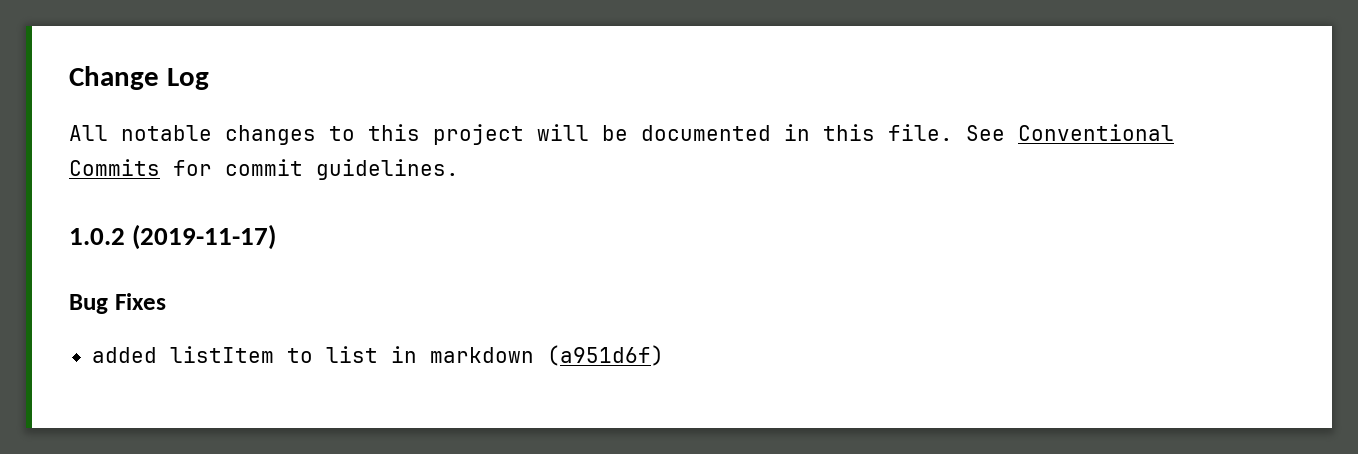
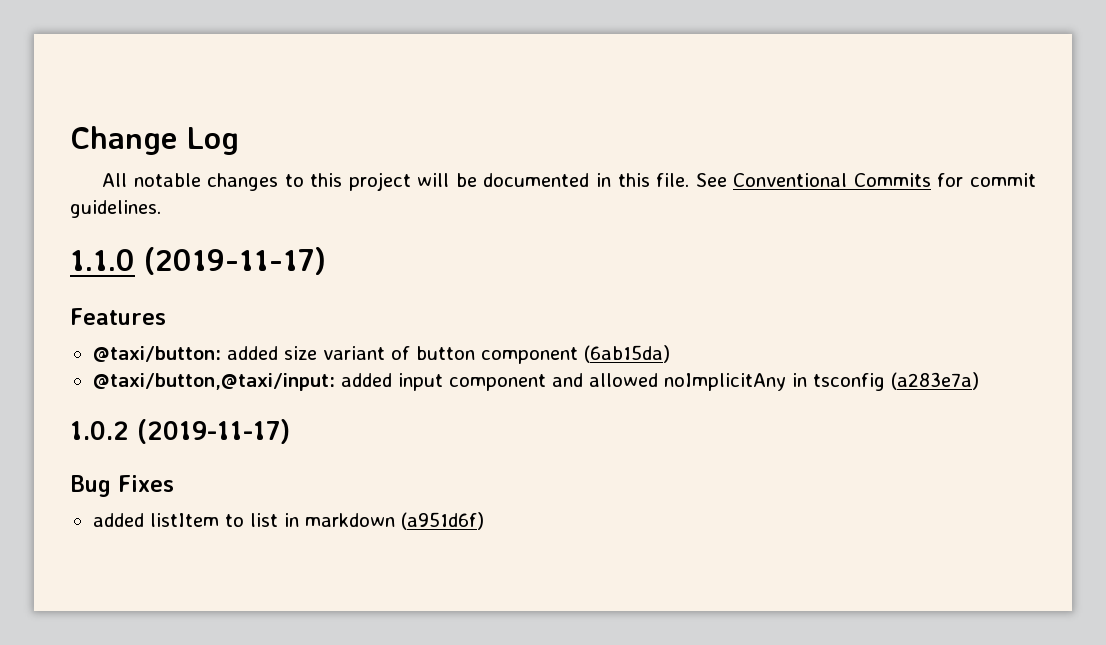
+ 1.1.0 (2019-11-17)
+ Features
+ @taxi/button: added size variant of button component (6ab15da)
+ @taxi/button,@taxi/input: added input component and allowed noImplicitAny in tsconfig (a283e7a)

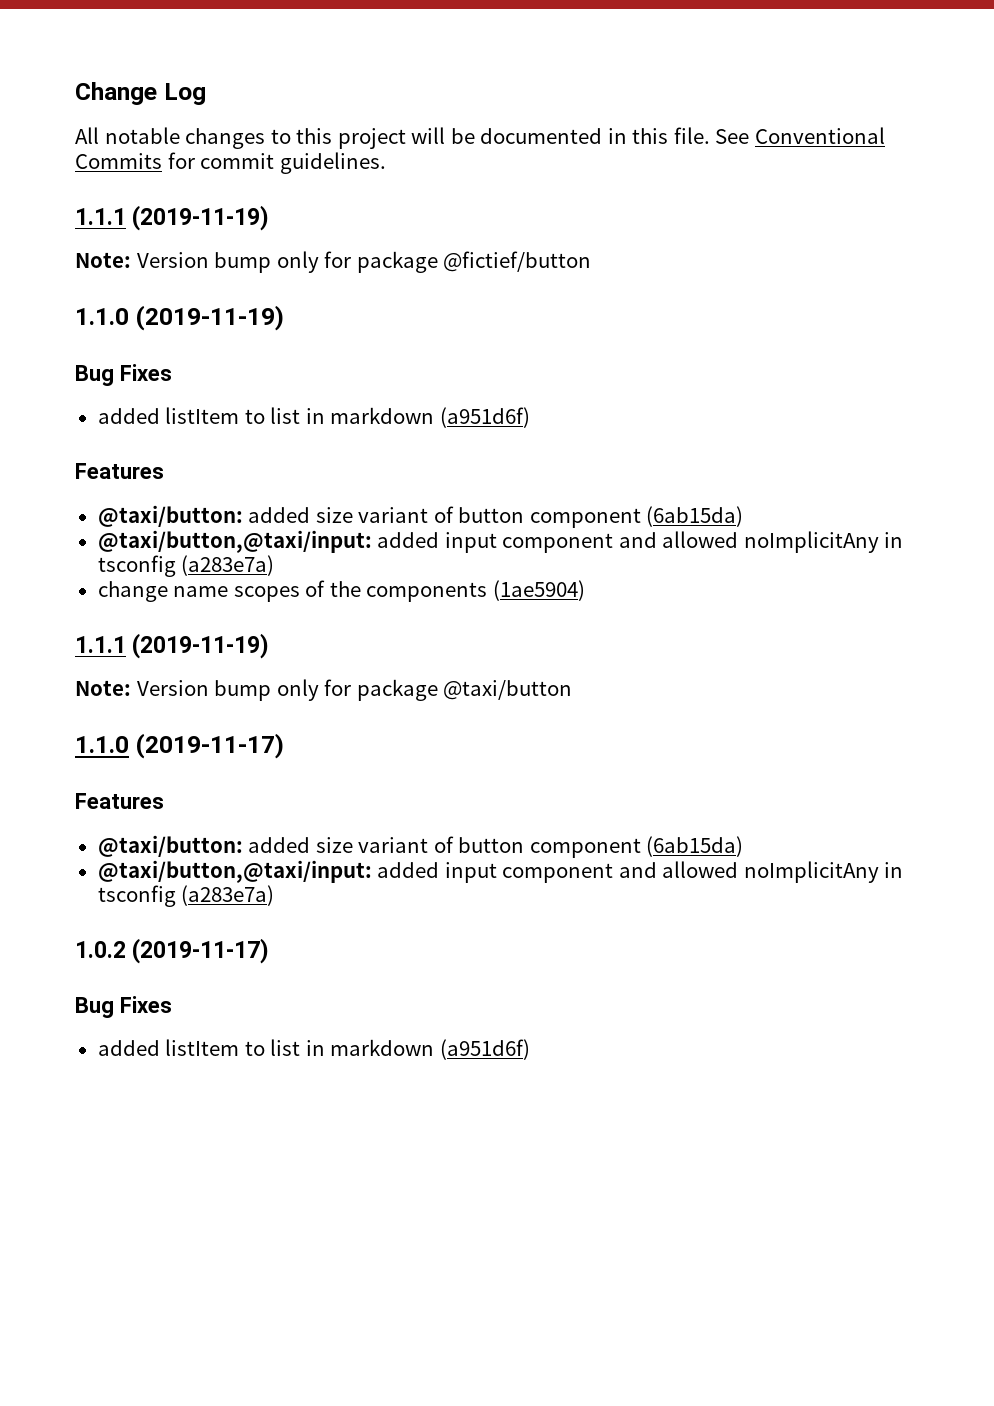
  See Conventional Commits for commit guidelines.
+ 1.1.1 (2019-11-19)
+ Note: Version bump only for package @fictief/button
+ 1.1.0 (2019-11-19)
+ Bug Fixes
+ added listItem to list in markdown (a951d6f)
+ Features
+ @taxi/button: added size variant of button component (6ab15da)
+ @taxi/button,@taxi/input: added input component and allowed noImplicitAny in tsconfig (a283e7a)
+ change name scopes of the components (1ae5904)
+ 1.1.1 (2019-11-19)
+ Note: Version bump only for package @taxi/button

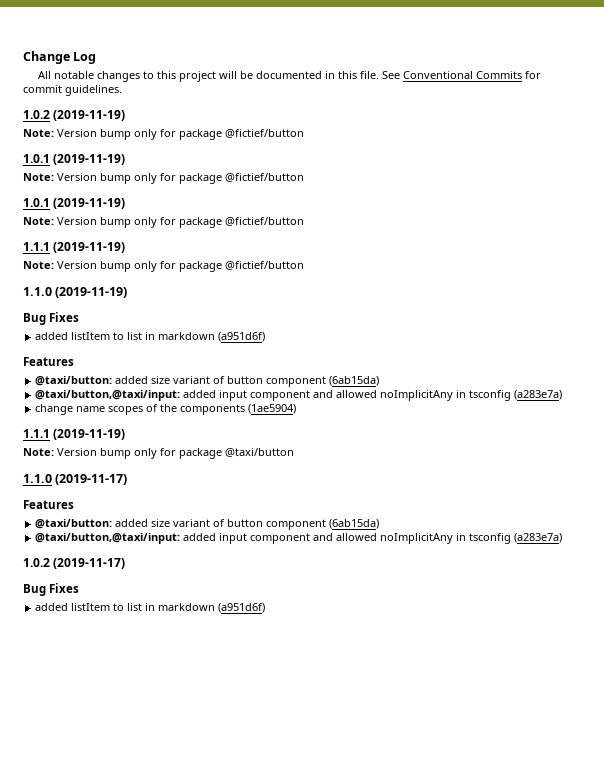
+ 1.0.2 (2019-11-19)
+ Note: Version bump only for package @fictief/button
+ 1.0.1 (2019-11-19)
+ Note: Version bump only for package @fictief/button
+ 1.0.1 (2019-11-19)
+ Note: Version bump only for package @fictief/button

